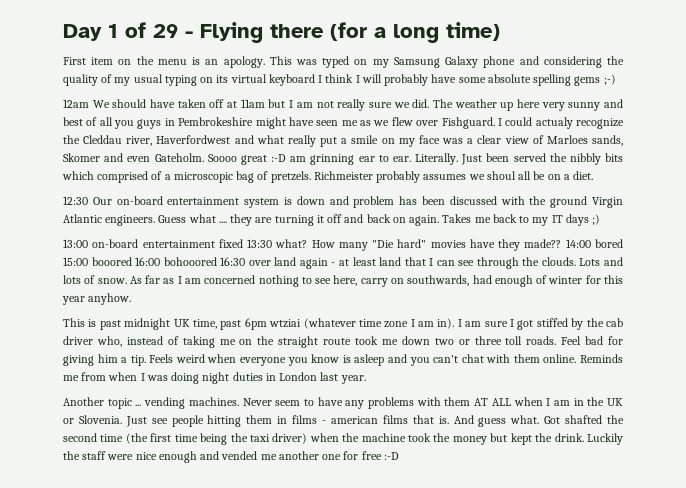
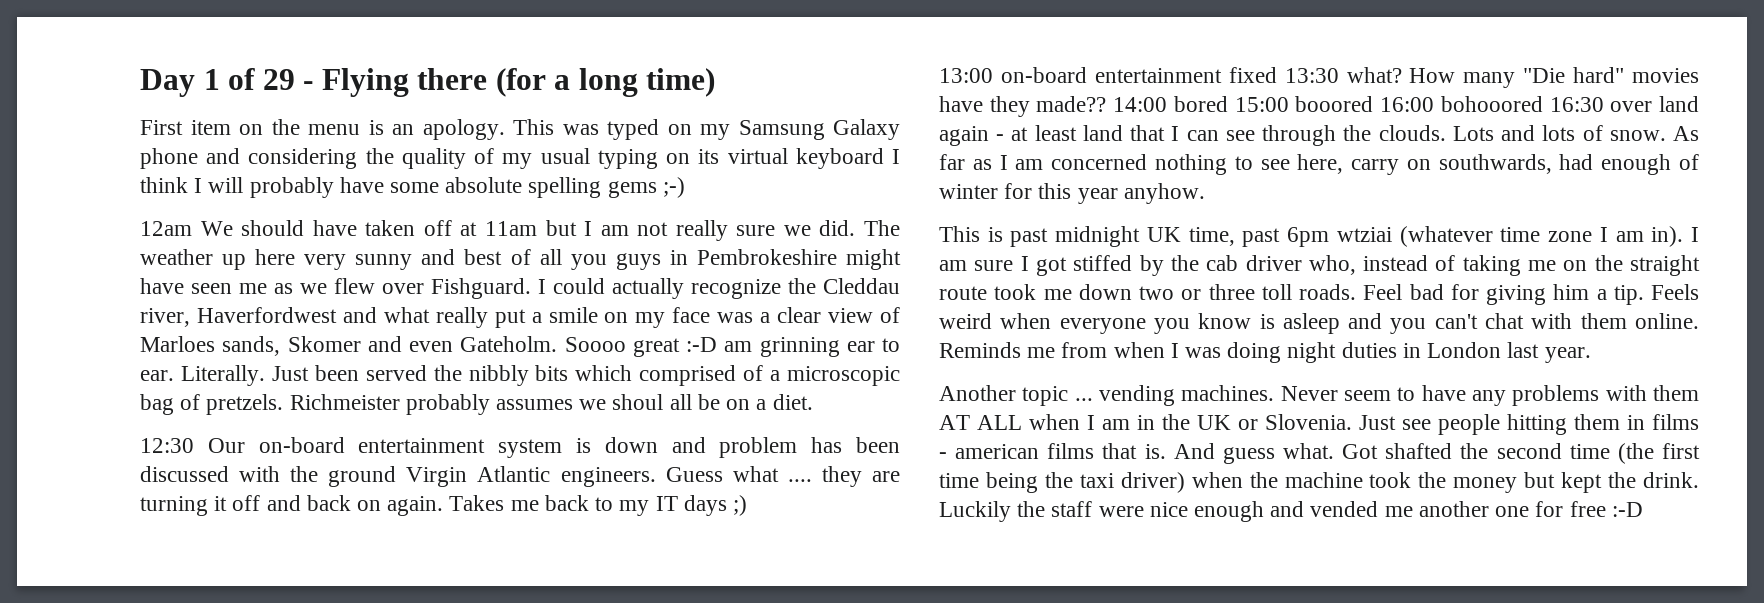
- I could actualy recognize the Cleddau river, Haverfordwest and what really put a smile on my face was a clear view of Marloes sands, Skomer and even Gateholm.
+ I could actually recognize the Cleddau river, Haverfordwest and what really put a smile on my face was a clear view of Marloes sands, Skomer and even Gateholm.

